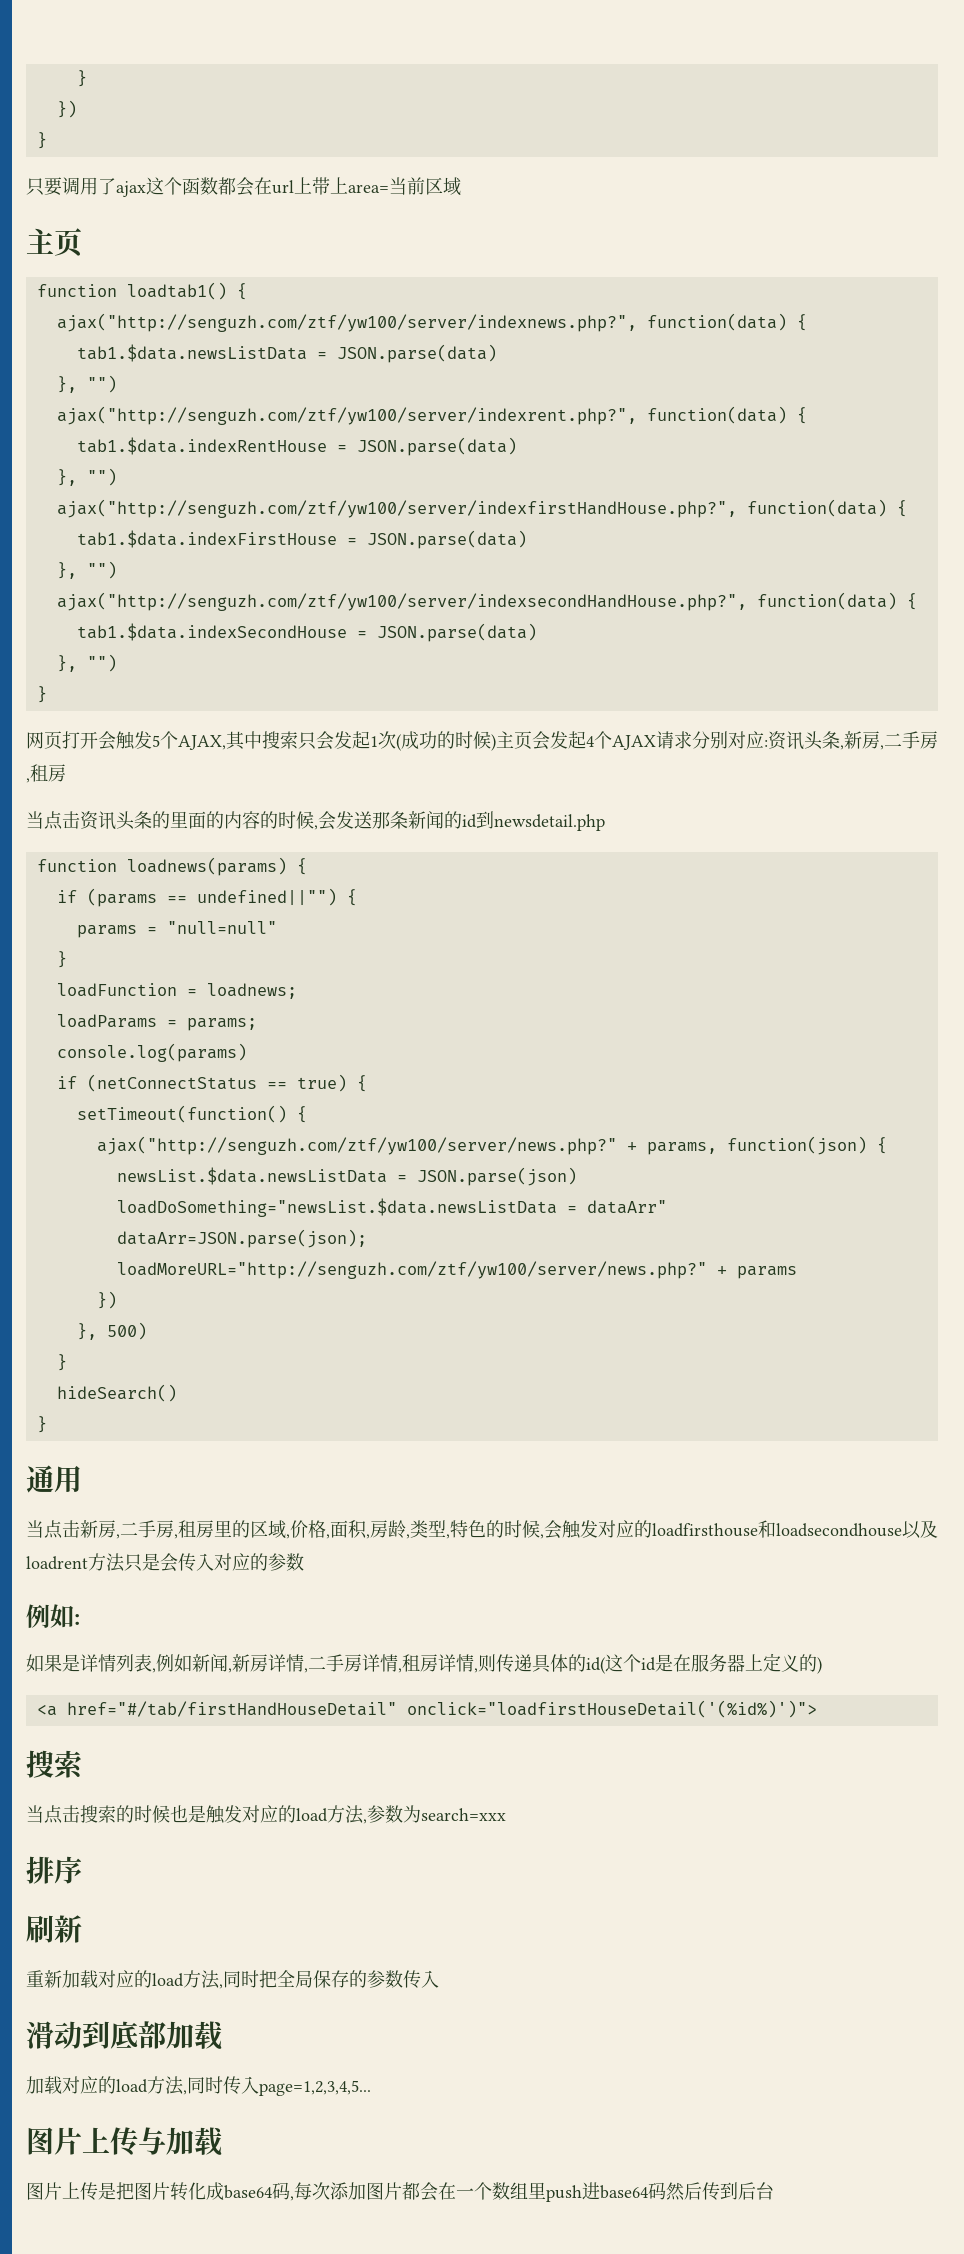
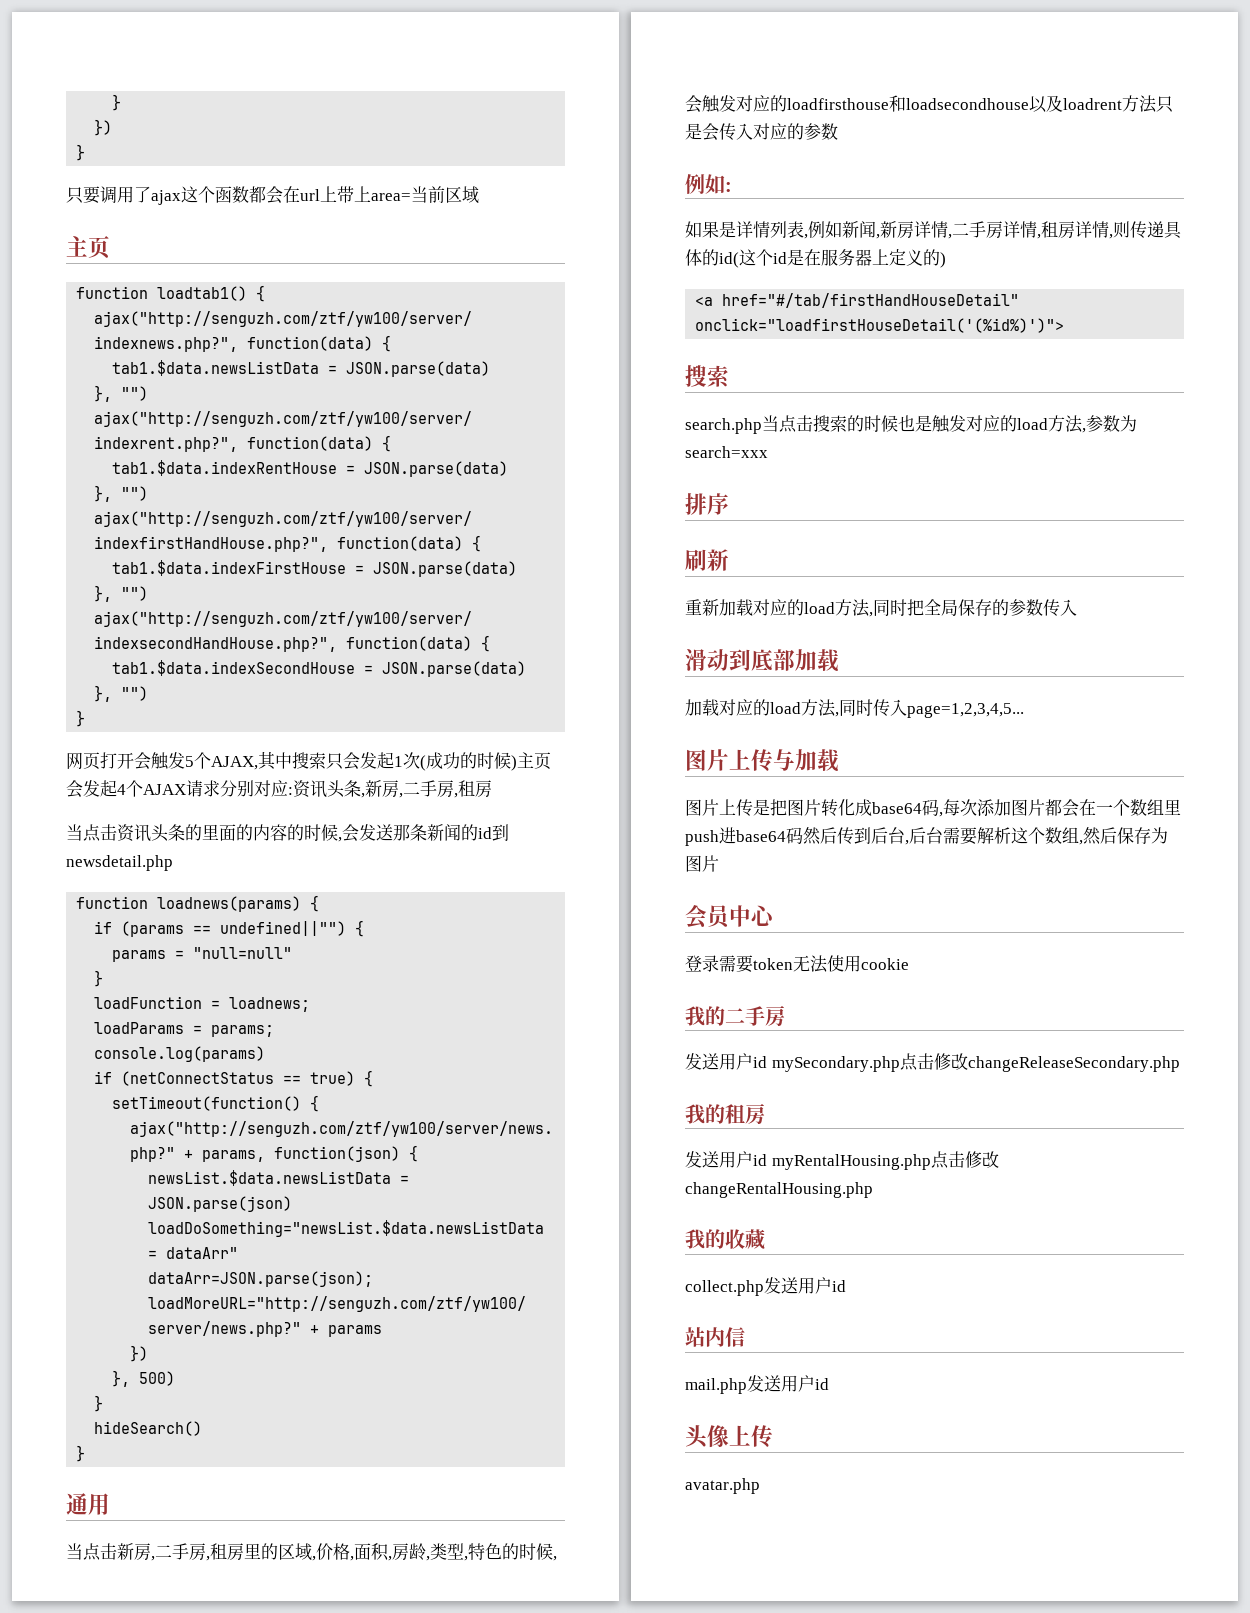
- 当点击搜索的时候也是触发对应的load方法,参数为search=xxx
+ search.php当点击搜索的时候也是触发对应的load方法,参数为search=xxx
- 图片上传是把图片转化成base64码,每次添加图片都会在一个数组里push进base64码然后传到后台
+ 图片上传是把图片转化成base64码,每次添加图片都会在一个数组里push进base64码然后传到后台,后台需要解析这个数组,然后保存为图片
+ 会员中心
+ 登录需要token无法使用cookie
+ 我的二手房
+ 发送用户id mySecondary.php点击修改changeReleaseSecondary.php
+ 我的租房
+ 发送用户id myRentalHousing.php点击修改changeRentalHousing.php
+ 我的收藏
+ collect.php发送用户id
+ 站内信
+ mail.php发送用户id
+ 头像上传
+ avatar.php

